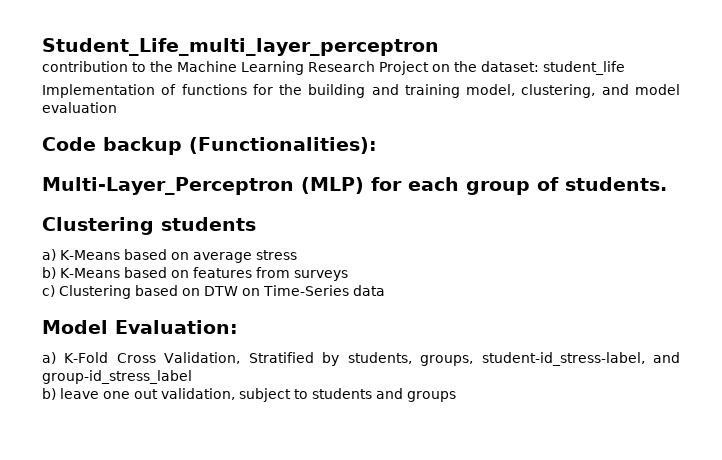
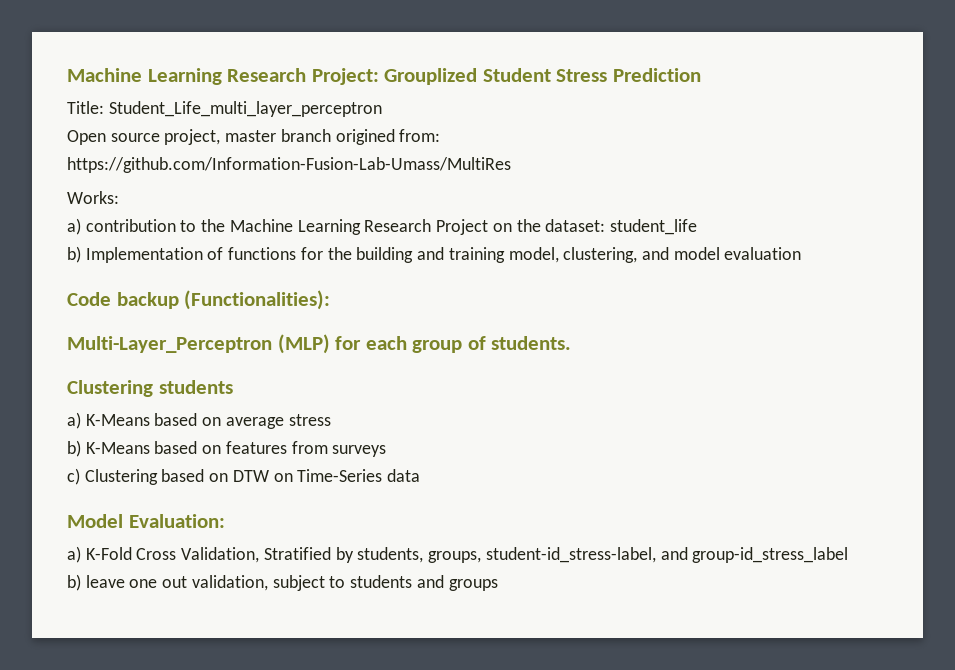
- Student_Life_multi_layer_perceptron
- contribution to the Machine Learning Research Project on the dataset: student_life
+ Machine Learning Research Project: Grouplized Student Stress Prediction
+ Title: Student_Life_multi_layer_perceptron
+ Open source project, master branch origined from: https://github.com/Information-Fusion-Lab-Umass/MultiRes
+ Works:
+ a) contribution to the Machine Learning Research Project on the dataset: student_life
- Implementation of functions for the building and training model, clustering, and model evaluation
+ b) Implementation of functions for the building and training model, clustering, and model evaluation

